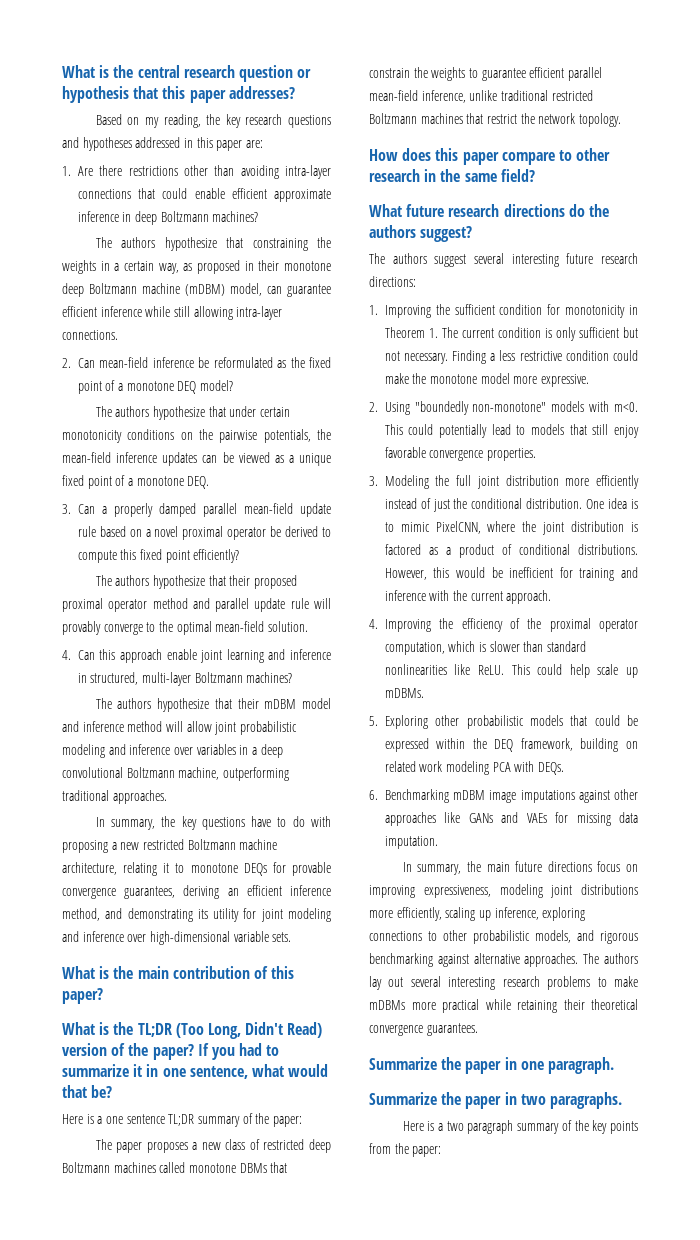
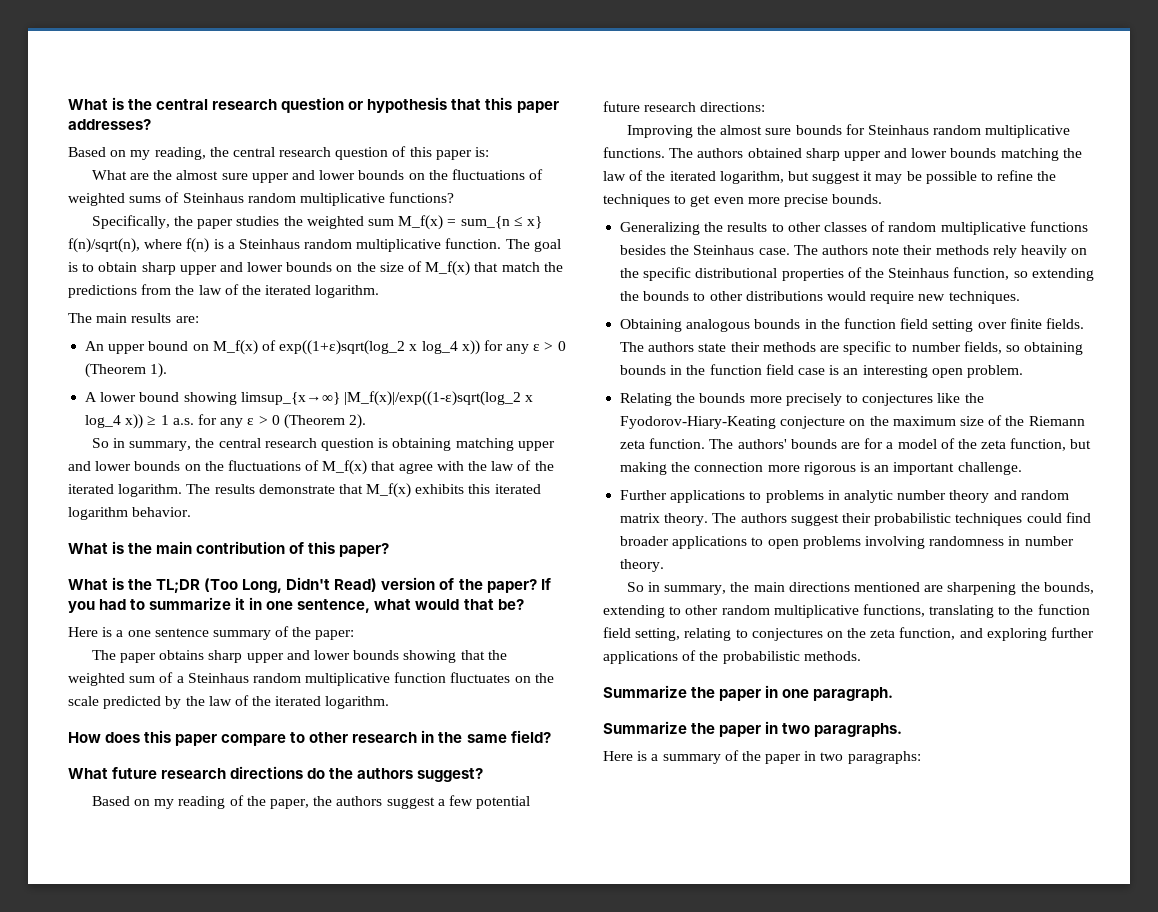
- Based on my reading, the key research questions and hypotheses addressed in this paper are:
- 1. Are there restrictions other than avoiding intra-layer connections that could enable efficient approximate inference in deep Boltzmann machines?
- The authors hypothesize that constraining the weights in a certain way, as proposed in their monotone deep Boltzmann machine (mDBM) model, can guarantee efficient inference while still allowing intra-layer connections.
- 2. Can mean-field inference be reformulated as the fixed point of a monotone DEQ model?
- The authors hypothesize that under certain monotonicity conditions on the pairwise potentials, the mean-field inference updates can be viewed as a unique fixed point of a monotone DEQ.
- 3. Can a properly damped parallel mean-field update rule based on a novel proximal operator be derived to compute this fixed point efficiently?
- The authors hypothesize that their proposed proximal operator method and parallel update rule will provably converge to the optimal mean-field solution.
- 4. Can this approach enable joint learning and inference in structured, multi-layer Boltzmann machines?
- The authors hypothesize that their mDBM model and inference method will allow joint probabilistic modeling and inference over variables in a deep convolutional Boltzmann machine, outperforming traditional approaches.
- In summary, the key questions have to do with proposing a new restricted Boltzmann machine architecture, relating it to monotone DEQs for provable convergence guarantees, deriving an efficient inference method, and demonstrating its utility for joint modeling and inference over high-dimensional variable sets.
+ Based on my reading, the central research question of this paper is:
+ What are the almost sure upper and lower bounds on the fluctuations of weighted sums of Steinhaus random multiplicative functions?
+ Specifically, the paper studies the weighted sum M_f(x) = sum_{n ≤ x} f(n)/sqrt(n), where f(n) is a Steinhaus random multiplicative function. The goal is to obtain sharp upper and lower bounds on the size of M_f(x) that match the predictions from the law of the iterated logarithm.
+ The main results are:
+ An upper bound on M_f(x) of exp((1+ε)sqrt(log_2 x log_4 x)) for any ε > 0 (Theorem 1).
+ A lower bound showing limsup_{x→∞} |M_f(x)|/exp((1-ε)sqrt(log_2 x log_4 x)) ≥ 1 a.s. for any ε > 0 (Theorem 2).
+ So in summary, the central research question is obtaining matching upper and lower bounds on the fluctuations of M_f(x) that agree with the law of the iterated logarithm. The results demonstrate that M_f(x) exhibits this iterated logarithm behavior.
- Here is a one sentence TL;DR summary of the paper:
+ Here is a one sentence summary of the paper:
- The paper proposes a new class of restricted deep Boltzmann machines called monotone DBMs that constrain the weights to guarantee efficient parallel mean-field inference, unlike traditional restricted Boltzmann machines that restrict the network topology.
+ The paper obtains sharp upper and lower bounds showing that the weighted sum of a Steinhaus random multiplicative function fluctuates on the scale predicted by the law of the iterated logarithm.
- The authors suggest several interesting future research directions:
+ Based on my reading of the paper, the authors suggest a few potential future research directions:
- 1. Improving the sufficient condition for monotonicity in Theorem 1. The current condition is only sufficient but not necessary. Finding a less restrictive condition could make the monotone model more expressive.
- 2. Using "boundedly non-monotone" models with m<0. This could potentially lead to models that still enjoy favorable convergence properties.
- 3. Modeling the full joint distribution more efficiently instead of just the conditional distribution. One idea is to mimic PixelCNN, where the joint distribution is factored as a product of conditional distributions. However, this would be inefficient for training and inference with the current approach.
- 4. Improving the efficiency of the proximal operator computation, which is slower than standard nonlinearities like ReLU. This could help scale up mDBMs.
- 5. Exploring other probabilistic models that could be expressed within the DEQ framework, building on related work modeling PCA with DEQs.
- 6. Benchmarking mDBM image imputations against other approaches like GANs and VAEs for missing data imputation.
- In summary, the main future directions focus on improving expressiveness, modeling joint distributions more efficiently, scaling up inference, exploring connections to other probabilistic models, and rigorous benchmarking against alternative approaches. The authors lay out several interesting research problems to make mDBMs more practical while retaining their theoretical convergence guarantees.
+ Improving the almost sure bounds for Steinhaus random multiplicative functions. The authors obtained sharp upper and lower bounds matching the law of the iterated logarithm, but suggest it may be possible to refine the techniques to get even more precise bounds.
+ Generalizing the results to other classes of random multiplicative functions besides the Steinhaus case. The authors note their methods rely heavily on the specific distributional properties of the Steinhaus function, so extending the bounds to other distributions would require new techniques.
+ Obtaining analogous bounds in the function field setting over finite fields. The authors state their methods are specific to number fields, so obtaining bounds in the function field case is an interesting open problem.
+ Relating the bounds more precisely to conjectures like the Fyodorov-Hiary-Keating conjecture on the maximum size of the Riemann zeta function. The authors' bounds are for a model of the zeta function, but making the connection more rigorous is an important challenge.
+ Further applications to problems in analytic number theory and random matrix theory. The authors suggest their probabilistic techniques could find broader applications to open problems involving randomness in number theory.
+ So in summary, the main directions mentioned are sharpening the bounds, extending to other random multiplicative functions, translating to the function field setting, relating to conjectures on the zeta function, and exploring further applications of the probabilistic methods.
- Here is a two paragraph summary of the key points from the paper:
+ Here is a summary of the paper in two paragraphs:

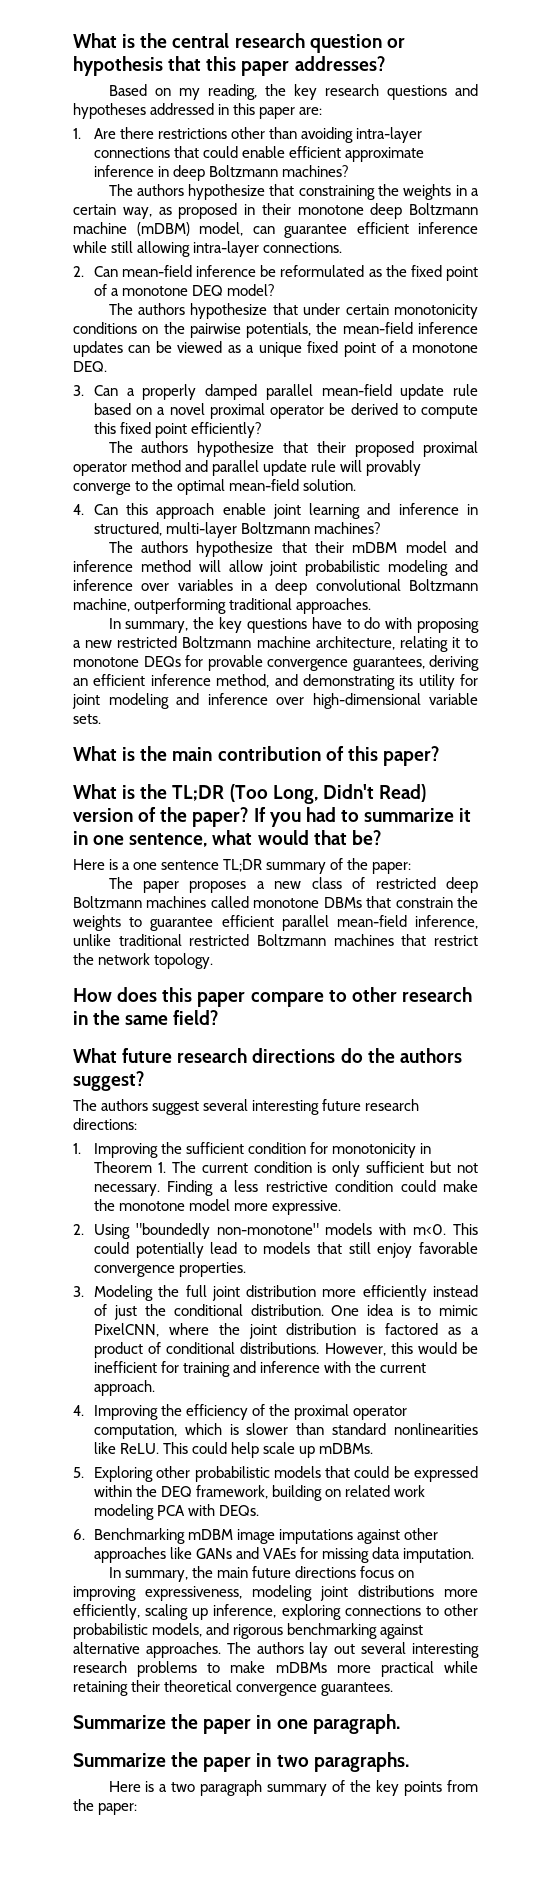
- Based on my reading, the central research question of this paper is:
- What are the almost sure upper and lower bounds on the fluctuations of weighted sums of Steinhaus random multiplicative functions?
- Specifically, the paper studies the weighted sum M_f(x) = sum_{n ≤ x} f(n)/sqrt(n), where f(n) is a Steinhaus random multiplicative function. The goal is to obtain sharp upper and lower bounds on the size of M_f(x) that match the predictions from the law of the iterated logarithm.
- The main results are:
- An upper bound on M_f(x) of exp((1+ε)sqrt(log_2 x log_4 x)) for any ε > 0 (Theorem 1).
- A lower bound showing limsup_{x→∞} |M_f(x)|/exp((1-ε)sqrt(log_2 x log_4 x)) ≥ 1 a.s. for any ε > 0 (Theorem 2).
- So in summary, the central research question is obtaining matching upper and lower bounds on the fluctuations of M_f(x) that agree with the law of the iterated logarithm. The results demonstrate that M_f(x) exhibits this iterated logarithm behavior.
+ Based on my reading, the key research questions and hypotheses addressed in this paper are:
+ 1. Are there restrictions other than avoiding intra-layer connections that could enable efficient approximate inference in deep Boltzmann machines?
+ The authors hypothesize that constraining the weights in a certain way, as proposed in their monotone deep Boltzmann machine (mDBM) model, can guarantee efficient inference while still allowing intra-layer connections.
+ 2. Can mean-field inference be reformulated as the fixed point of a monotone DEQ model?
+ The authors hypothesize that under certain monotonicity conditions on the pairwise potentials, the mean-field inference updates can be viewed as a unique fixed point of a monotone DEQ.
+ 3. Can a properly damped parallel mean-field update rule based on a novel proximal operator be derived to compute this fixed point efficiently?
+ The authors hypothesize that their proposed proximal operator method and parallel update rule will provably converge to the optimal mean-field solution.
+ 4. Can this approach enable joint learning and inference in structured, multi-layer Boltzmann machines?
+ The authors hypothesize that their mDBM model and inference method will allow joint probabilistic modeling and inference over variables in a deep convolutional Boltzmann machine, outperforming traditional approaches.
+ In summary, the key questions have to do with proposing a new restricted Boltzmann machine architecture, relating it to monotone DEQs for provable convergence guarantees, deriving an efficient inference method, and demonstrating its utility for joint modeling and inference over high-dimensional variable sets.
- Here is a one sentence summary of the paper:
+ Here is a one sentence TL;DR summary of the paper:
- The paper obtains sharp upper and lower bounds showing that the weighted sum of a Steinhaus random multiplicative function fluctuates on the scale predicted by the law of the iterated logarithm.
+ The paper proposes a new class of restricted deep Boltzmann machines called monotone DBMs that constrain the weights to guarantee efficient parallel mean-field inference, unlike traditional restricted Boltzmann machines that restrict the network topology.
- Based on my reading of the paper, the authors suggest a few potential future research directions:
+ The authors suggest several interesting future research directions:
- Improving the almost sure bounds for Steinhaus random multiplicative functions. The authors obtained sharp upper and lower bounds matching the law of the iterated logarithm, but suggest it may be possible to refine the techniques to get even more precise bounds.
- Generalizing the results to other classes of random multiplicative functions besides the Steinhaus case. The authors note their methods rely heavily on the specific distributional properties of the Steinhaus function, so extending the bounds to other distributions would require new techniques.
- Obtaining analogous bounds in the function field setting over finite fields. The authors state their methods are specific to number fields, so obtaining bounds in the function field case is an interesting open problem.
- Relating the bounds more precisely to conjectures like the Fyodorov-Hiary-Keating conjecture on the maximum size of the Riemann zeta function. The authors' bounds are for a model of the zeta function, but making the connection more rigorous is an important challenge.
- Further applications to problems in analytic number theory and random matrix theory. The authors suggest their probabilistic techniques could find broader applications to open problems involving randomness in number theory.
- So in summary, the main directions mentioned are sharpening the bounds, extending to other random multiplicative functions, translating to the function field setting, relating to conjectures on the zeta function, and exploring further applications of the probabilistic methods.
+ 1. Improving the sufficient condition for monotonicity in Theorem 1. The current condition is only sufficient but not necessary. Finding a less restrictive condition could make the monotone model more expressive.
+ 2. Using "boundedly non-monotone" models with m<0. This could potentially lead to models that still enjoy favorable convergence properties.
+ 3. Modeling the full joint distribution more efficiently instead of just the conditional distribution. One idea is to mimic PixelCNN, where the joint distribution is factored as a product of conditional distributions. However, this would be inefficient for training and inference with the current approach.
+ 4. Improving the efficiency of the proximal operator computation, which is slower than standard nonlinearities like ReLU. This could help scale up mDBMs.
+ 5. Exploring other probabilistic models that could be expressed within the DEQ framework, building on related work modeling PCA with DEQs.
+ 6. Benchmarking mDBM image imputations against other approaches like GANs and VAEs for missing data imputation.
+ In summary, the main future directions focus on improving expressiveness, modeling joint distributions more efficiently, scaling up inference, exploring connections to other probabilistic models, and rigorous benchmarking against alternative approaches. The authors lay out several interesting research problems to make mDBMs more practical while retaining their theoretical convergence guarantees.
- Here is a summary of the paper in two paragraphs:
+ Here is a two paragraph summary of the key points from the paper:

